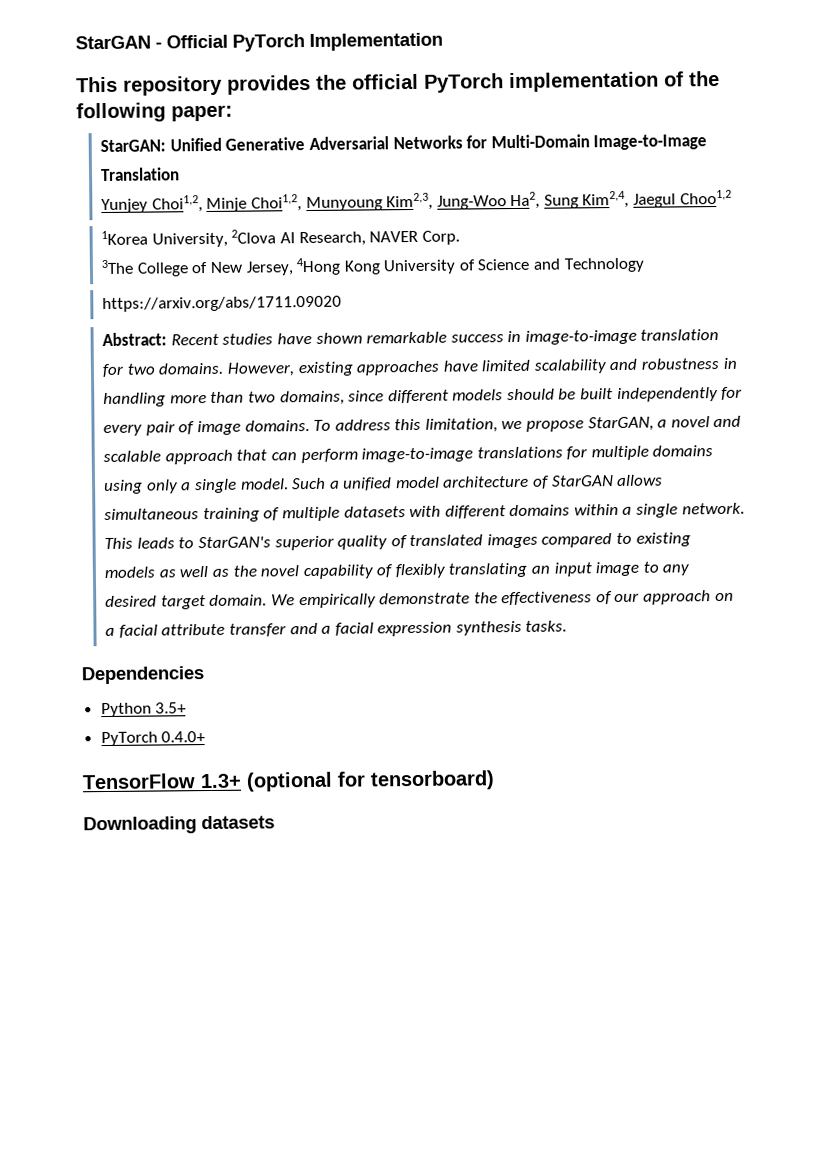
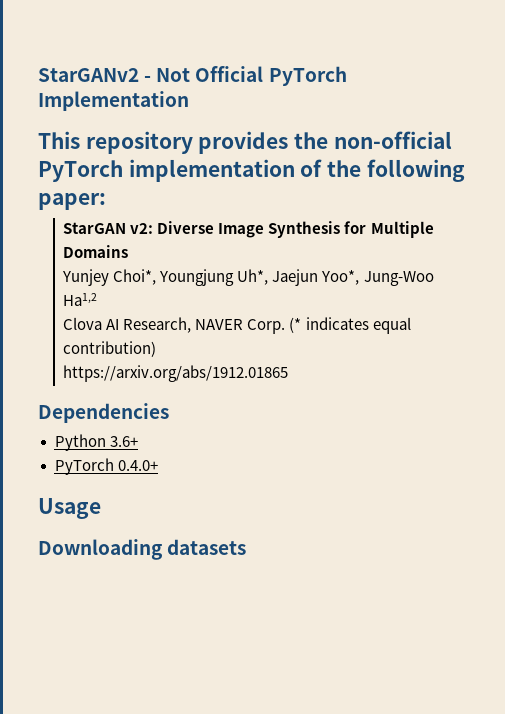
- StarGAN - Official PyTorch Implementation
+ StarGANv2 - Not Official PyTorch Implementation
- This repository provides the official PyTorch implementation of the following paper:
+ This repository provides the non-official PyTorch implementation of the following paper:
- StarGAN: Unified Generative Adversarial Networks for Multi-Domain Image-to-Image Translation
- Yunjey Choi1,2, Minje Choi1,2, Munyoung Kim2,3, Jung-Woo Ha2, Sung Kim2,4, Jaegul Choo1,2
- 1Korea University, 2Clova AI Research, NAVER Corp.
- 3The College of New Jersey, 4Hong Kong University of Science and Technology
- https://arxiv.org/abs/1711.09020
- Abstract: Recent studies have shown remarkable success in image-to-image translation for two domains. However, existing approaches have limited scalability and robustness in handling more than two domains, since different models should be built independently for every pair of image domains. To address this limitation, we propose StarGAN, a novel and scalable approach that can perform image-to-image translations for multiple domains using only a single model. Such a unified model architecture of StarGAN allows simultaneous training of multiple datasets with different domains within a single network. This leads to StarGAN's superior quality of translated images compared to existing models as well as the novel capability of flexibly translating an input image to any desired target domain. We empirically demonstrate the effectiveness of our approach on a facial attribute transfer and a facial expression synthesis tasks.
+ StarGAN v2: Diverse Image Synthesis for Multiple Domains
+ Yunjey Choi*, Youngjung Uh*, Jaejun Yoo*, Jung-Woo Ha1,2
+ Clova AI Research, NAVER Corp. (* indicates equal contribution)
+ https://arxiv.org/abs/1912.01865
- Python 3.5+
+ Python 3.6+
- TensorFlow 1.3+ (optional for tensorboard)
+ Usage

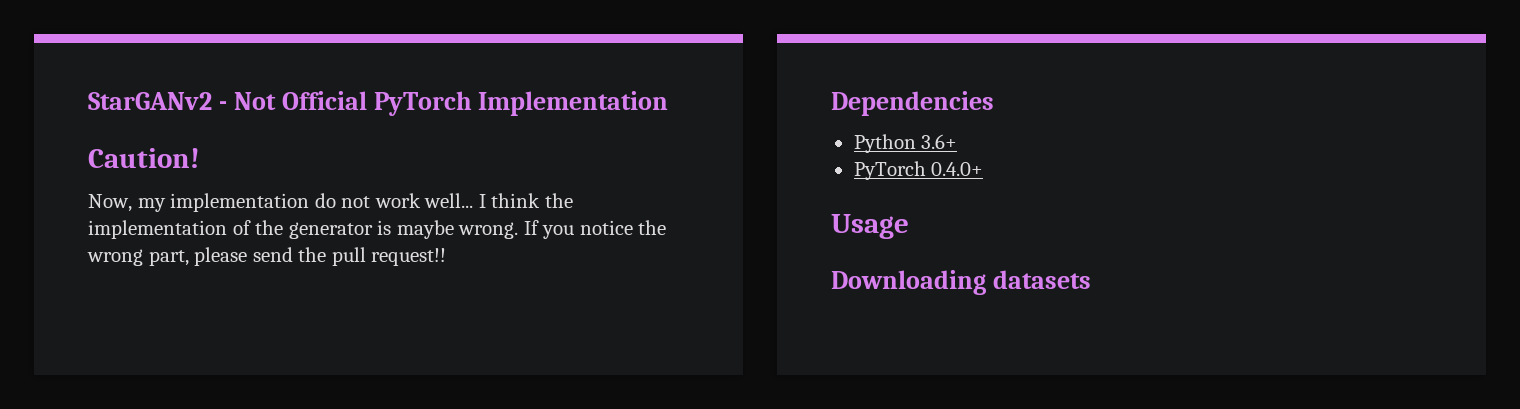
- This repository provides the non-official PyTorch implementation of the following paper:
- StarGAN v2: Diverse Image Synthesis for Multiple Domains
- Yunjey Choi*, Youngjung Uh*, Jaejun Yoo*, Jung-Woo Ha1,2
- Clova AI Research, NAVER Corp. (* indicates equal contribution)
- https://arxiv.org/abs/1912.01865
+ Caution!
+ Now, my implementation do not work well... I think the implementation of the generator is maybe wrong. If you notice the wrong part, please send the pull request!!

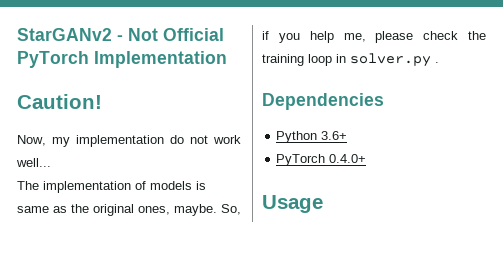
- Now, my implementation do not work well... I think the implementation of the generator is maybe wrong. If you notice the wrong part, please send the pull request!!
+ Now, my implementation do not work well...
+ The implementation of models is same as the original ones, maybe. So, if you help me, please check the training loop in solver.py .
- Downloading datasets

